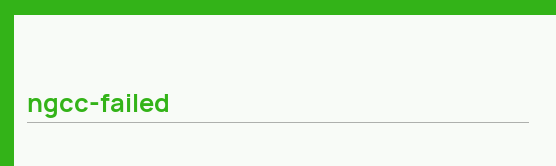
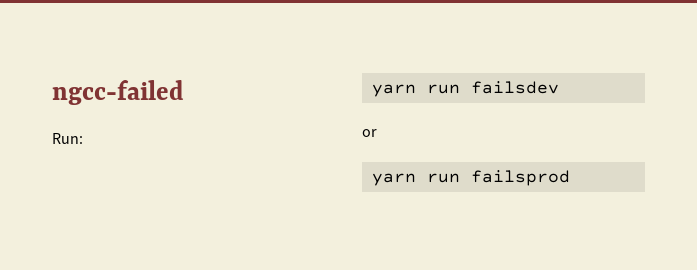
+ Run:
+ yarn run failsdev
+ or
+ yarn run failsprod

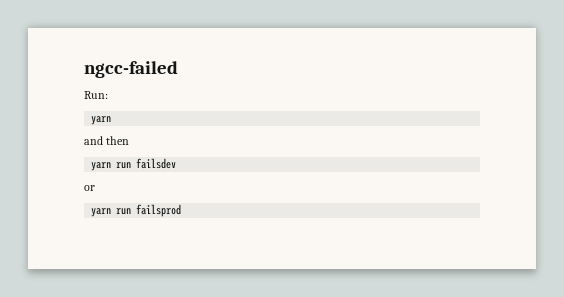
  Run:
+ yarn
+ and then

